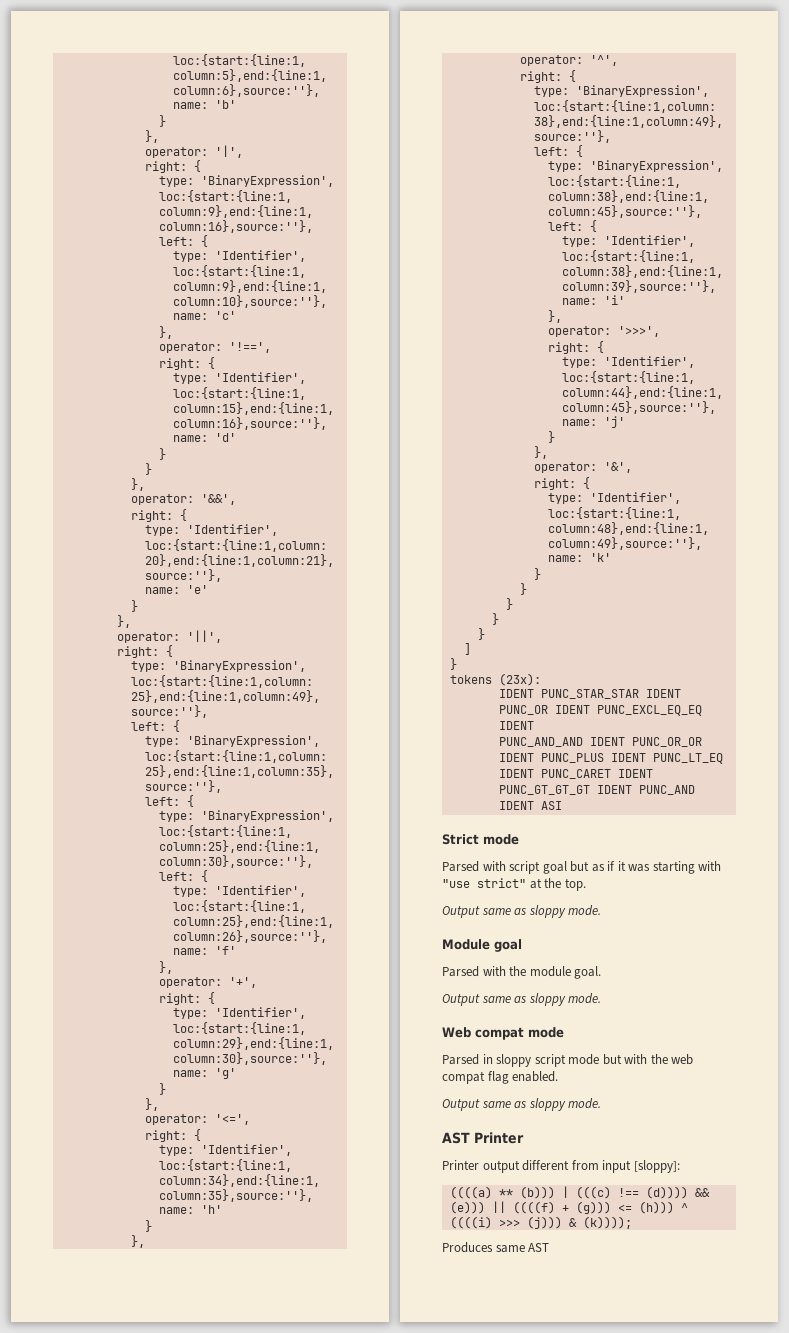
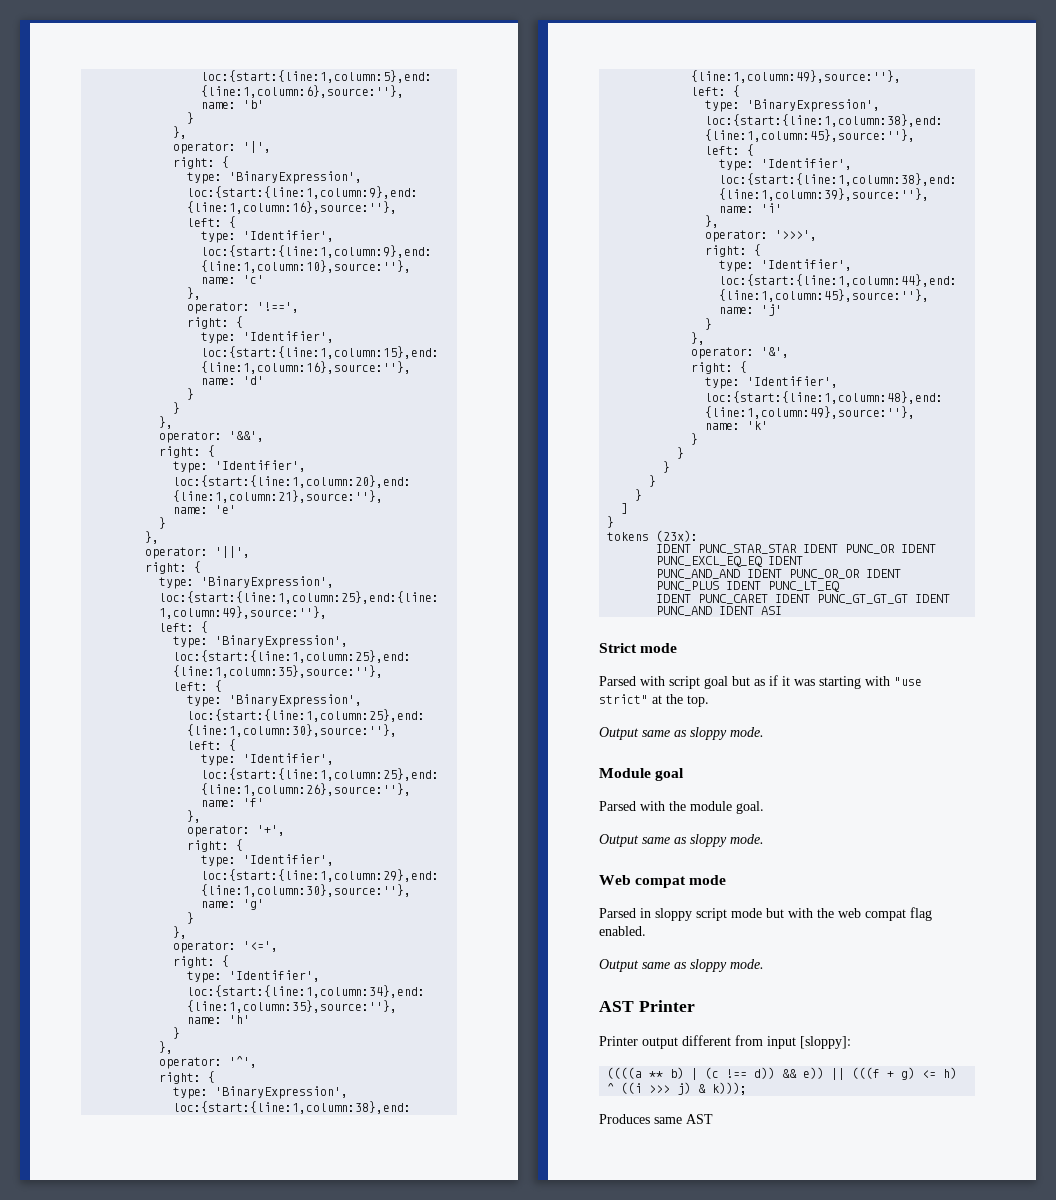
- ((((a) ** (b))) | (((c) !== (d)))) && (e))) || ((((f) + (g))) <= (h))) ^ ((((i) >>> (j))) & (k))));
+ ((((a ** b) | (c !== d)) && e)) || (((f + g) <= h) ^ ((i >>> j) & k)));

